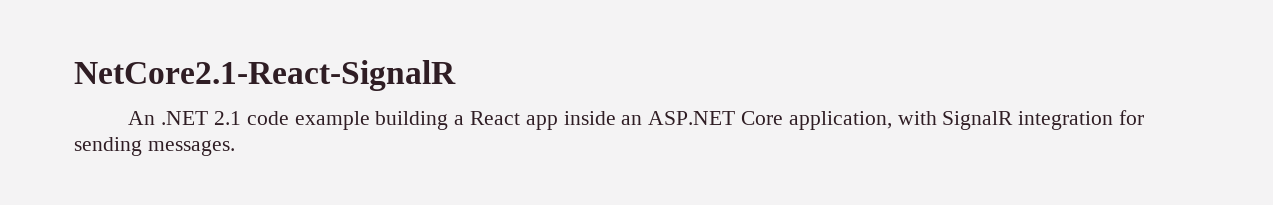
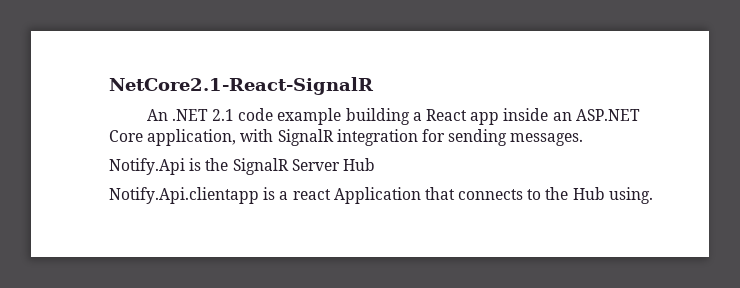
+ Notify.Api is the SignalR Server Hub
+ Notify.Api.clientapp is a react Application that connects to the Hub using.

